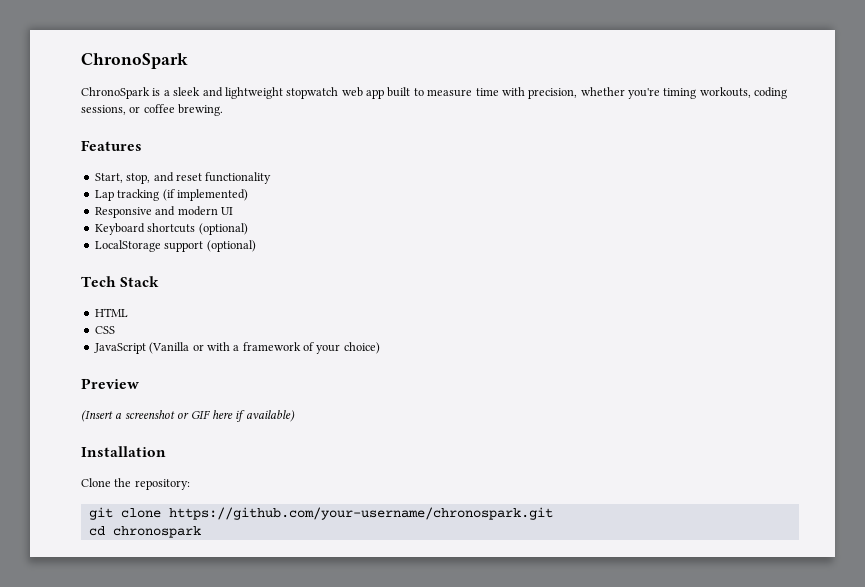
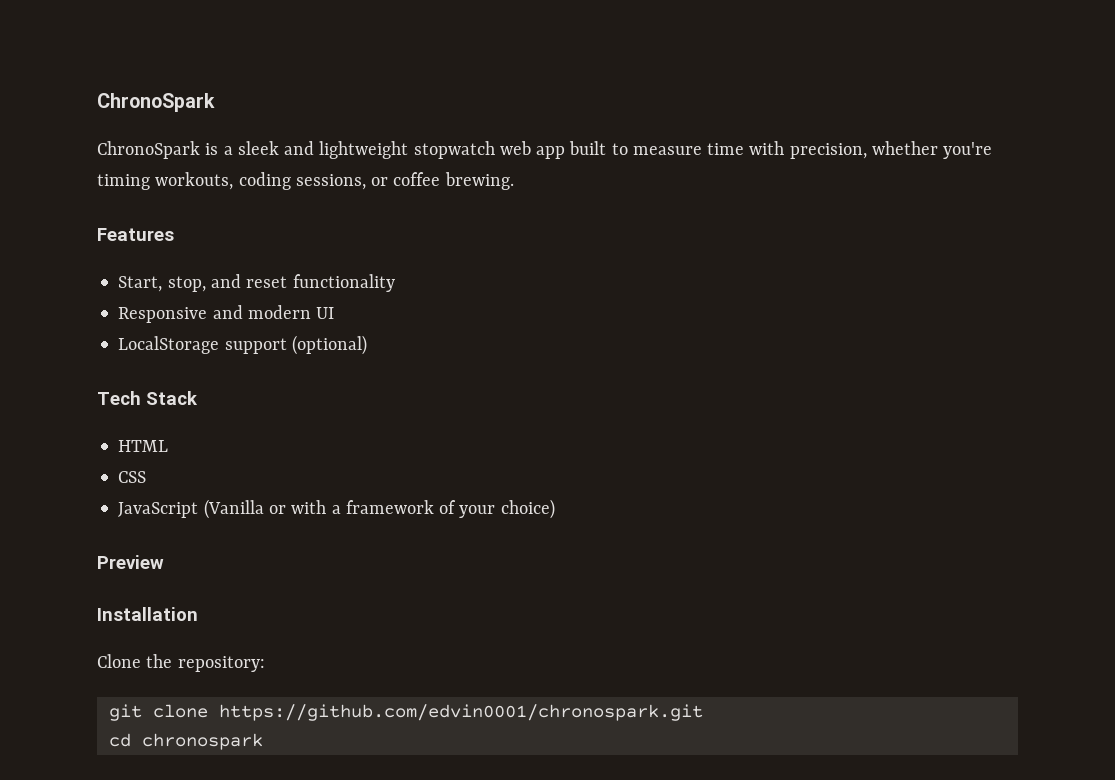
- Lap tracking (if implemented)
- Keyboard shortcuts (optional)
- (Insert a screenshot or GIF here if available)
- git clone https://github.com/your-username/chronospark.git
+ git clone https://github.com/edvin0001/chronospark.git

